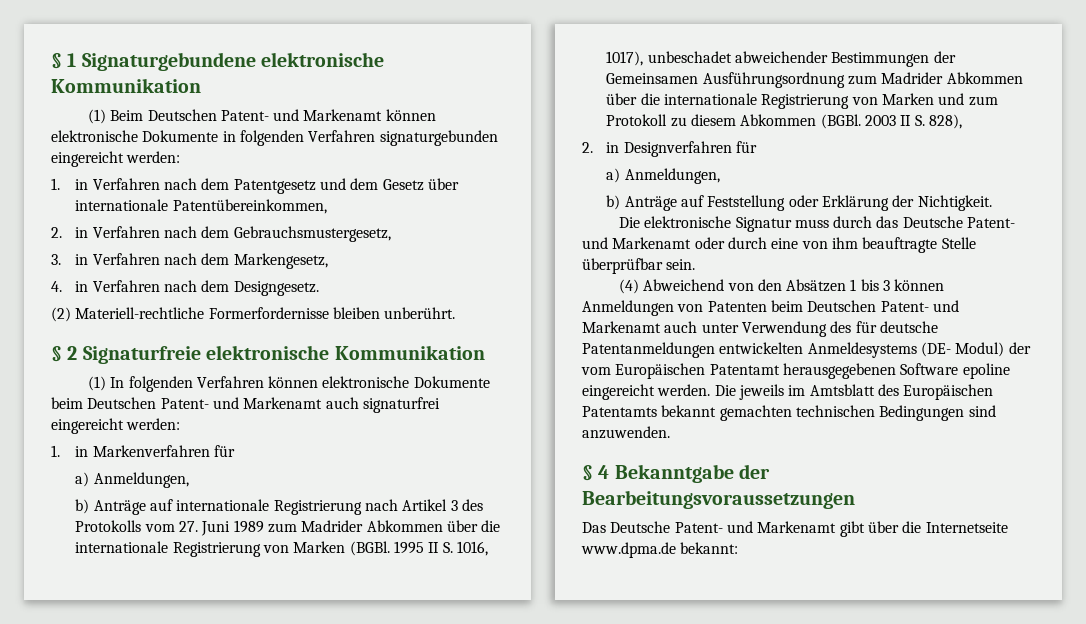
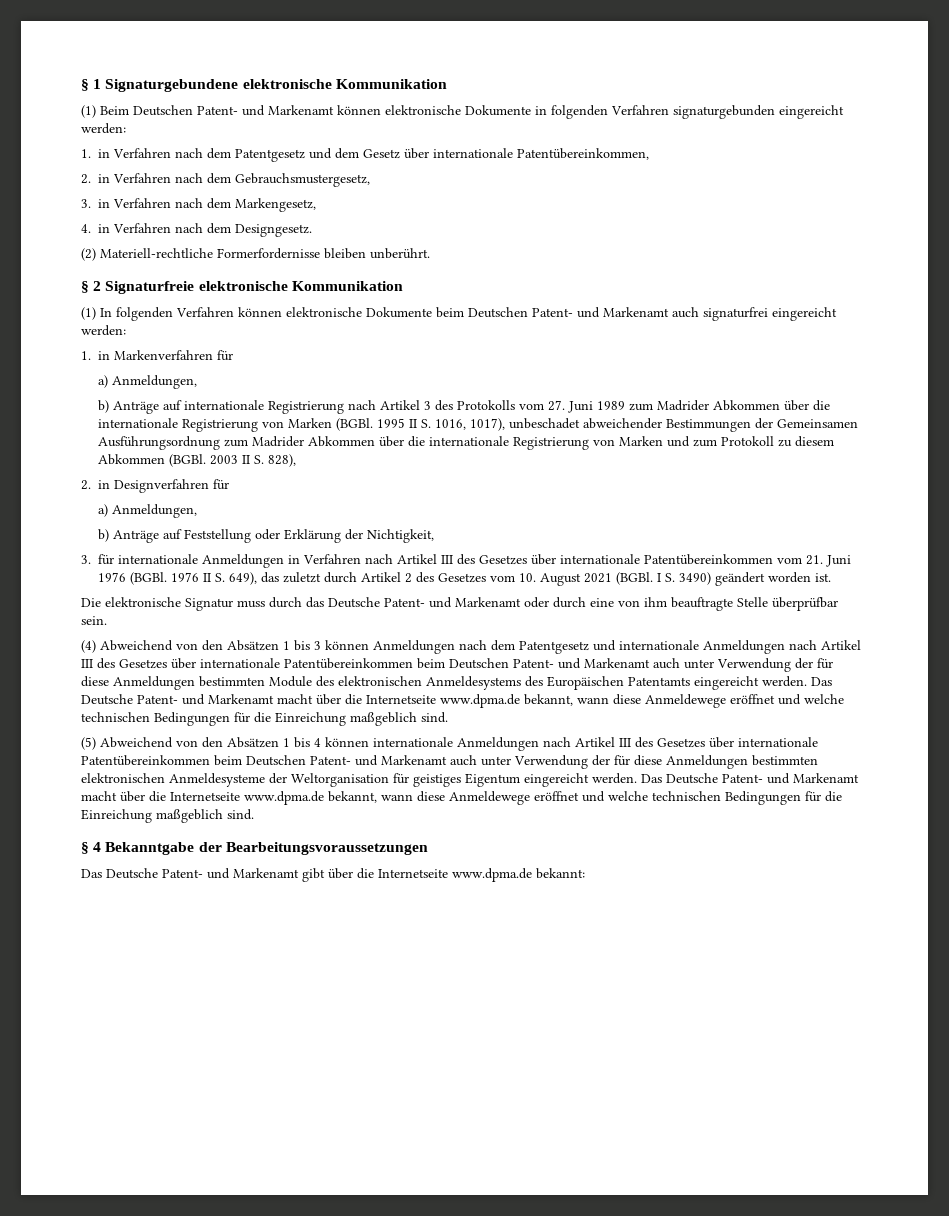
- b) Anträge auf Feststellung oder Erklärung der Nichtigkeit.
+ b) Anträge auf Feststellung oder Erklärung der Nichtigkeit,
+ 3. für internationale Anmeldungen in Verfahren nach Artikel III des Gesetzes über internationale Patentübereinkommen vom 21. Juni 1976 (BGBl. 1976 II S. 649), das zuletzt durch Artikel 2 des Gesetzes vom 10. August 2021 (BGBl. I S. 3490) geändert worden ist.
- (4) Abweichend von den Absätzen 1 bis 3 können Anmeldungen von Patenten beim Deutschen Patent- und Markenamt auch unter Verwendung des für deutsche Patentanmeldungen entwickelten Anmeldesystems (DE- Modul) der vom Europäischen Patentamt herausgegebenen Software epoline eingereicht werden. Die jeweils im Amtsblatt des Europäischen Patentamts bekannt gemachten technischen Bedingungen sind anzuwenden.
+ (4) Abweichend von den Absätzen 1 bis 3 können Anmeldungen nach dem Patentgesetz und internationale Anmeldungen nach Artikel III des Gesetzes über internationale Patentübereinkommen beim Deutschen Patent- und Markenamt auch unter Verwendung der für diese Anmeldungen bestimmten Module des elektronischen Anmeldesystems des Europäischen Patentamts eingereicht werden. Das Deutsche Patent- und Markenamt macht über die Internetseite www.dpma.de bekannt, wann diese Anmeldewege eröffnet und welche technischen Bedingungen für die Einreichung maßgeblich sind.
+ (5) Abweichend von den Absätzen 1 bis 4 können internationale Anmeldungen nach Artikel III des Gesetzes über internationale Patentübereinkommen beim Deutschen Patent- und Markenamt auch unter Verwendung der für diese Anmeldungen bestimmten elektronischen Anmeldesysteme der Weltorganisation für geistiges Eigentum eingereicht werden. Das Deutsche Patent- und Markenamt macht über die Internetseite www.dpma.de bekannt, wann diese Anmeldewege eröffnet und welche technischen Bedingungen für die Einreichung maßgeblich sind.

